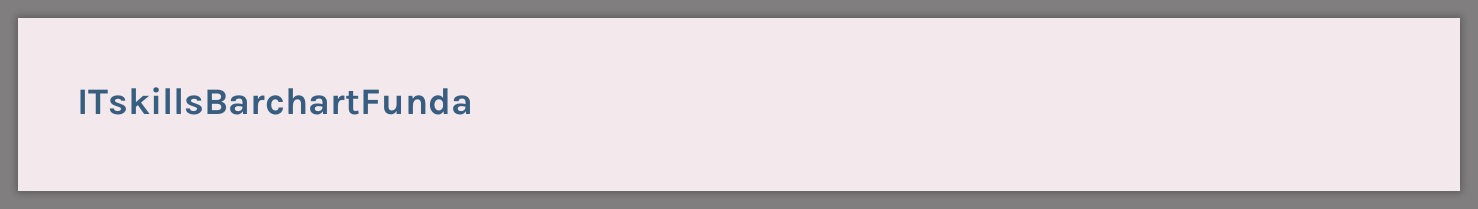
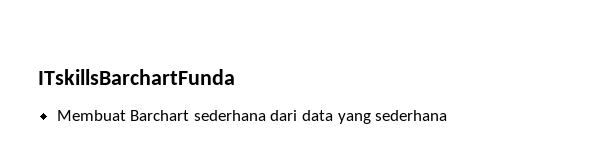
+ Membuat Barchart sederhana dari data yang sederhana

